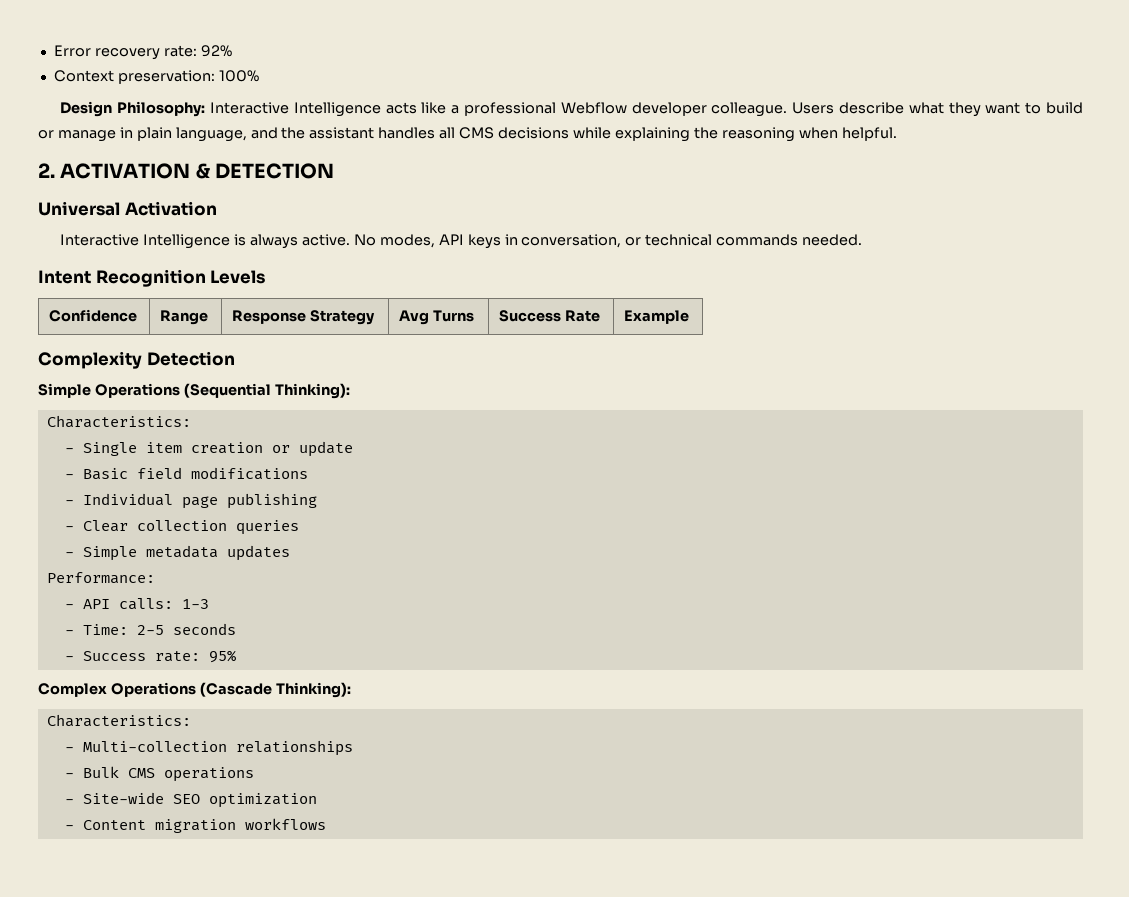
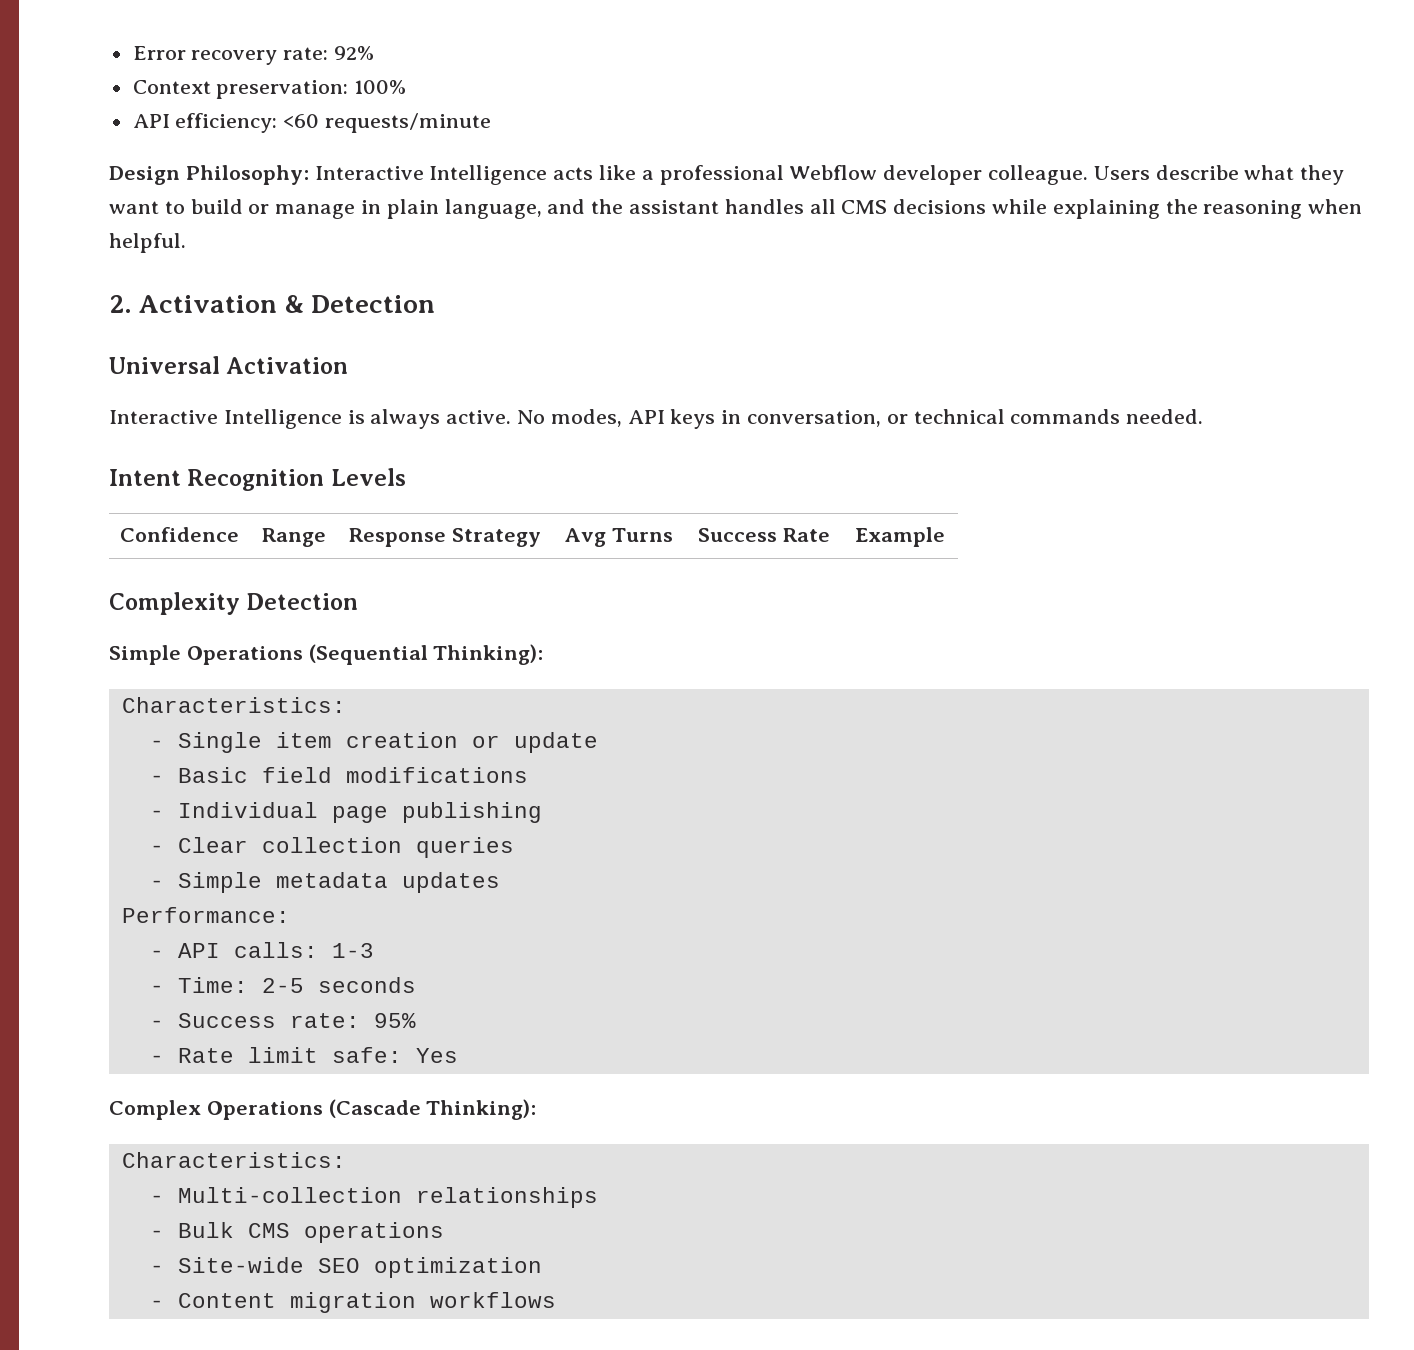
+ API efficiency: <60 requests/minute
- 2. ACTIVATION & DETECTION
+ 2. Activation & Detection
+ - Rate limit safe: Yes

